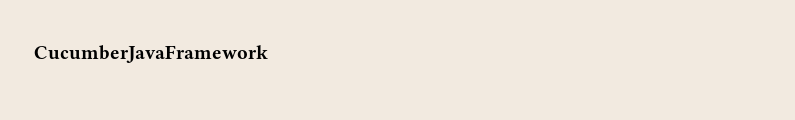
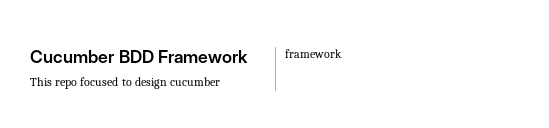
- CucumberJavaFramework
+ Cucumber BDD Framework
+ This repo focused to design cucumber framework

